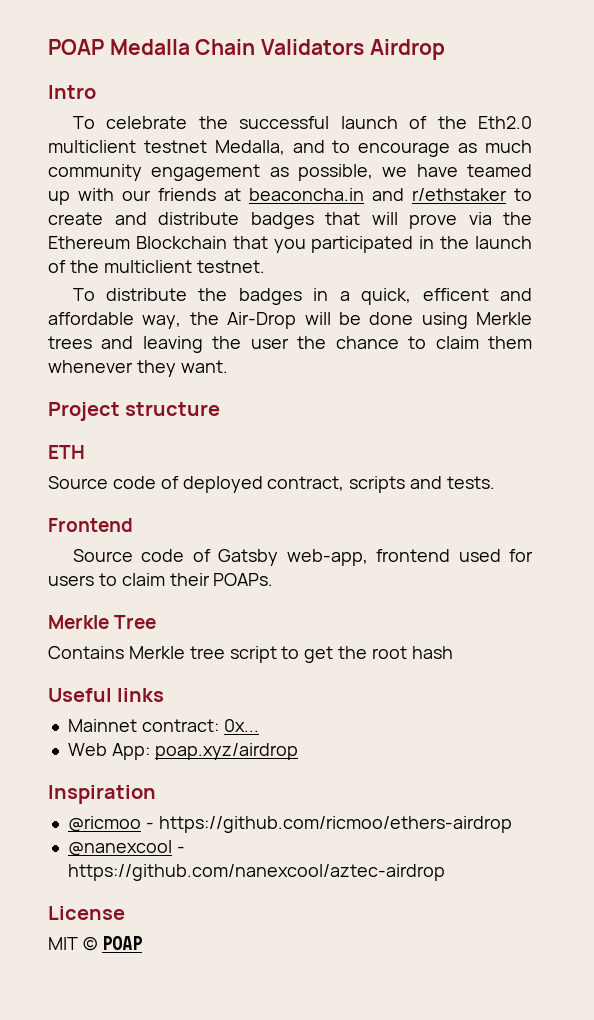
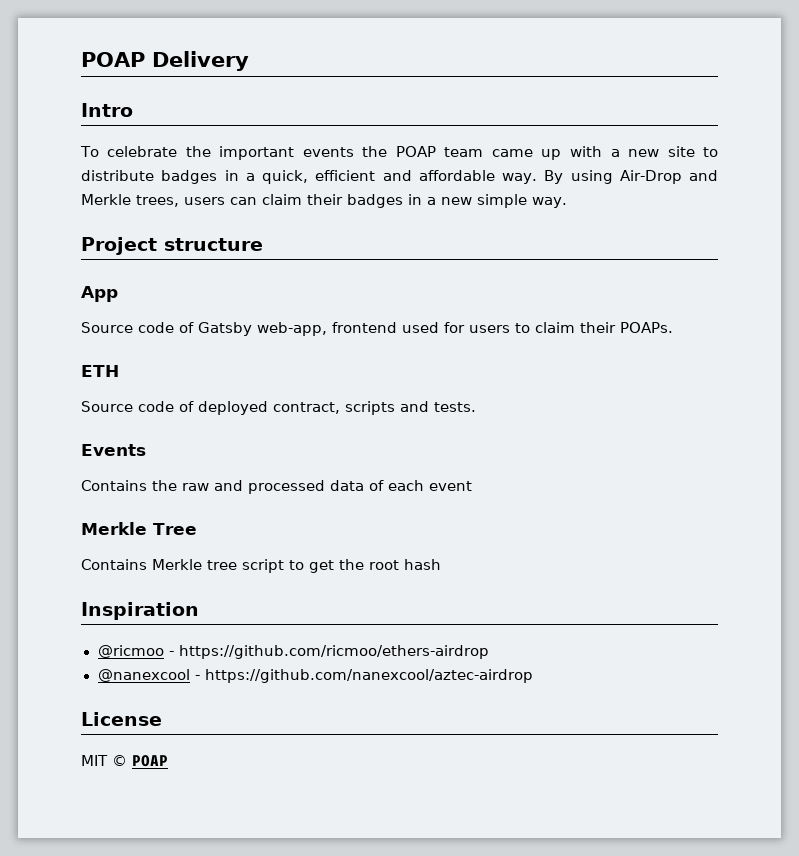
- POAP Medalla Chain Validators Airdrop
+ POAP Delivery
- To celebrate the successful launch of the Eth2.0 multiclient testnet Medalla, and to encourage as much community engagement as possible, we have teamed up with our friends at beaconcha.in and r/ethstaker to create and distribute badges that will prove via the Ethereum Blockchain that you participated in the launch of the multiclient testnet.
- To distribute the badges in a quick, efficent and affordable way, the Air-Drop will be done using Merkle trees and leaving the user the chance to claim them whenever they want.
+ To celebrate the important events the POAP team came up with a new site to distribute badges in a quick, efficient and affordable way. By using Air-Drop and Merkle trees, users can claim their badges in a new simple way.
  Project structure
- ETH
- Source code of deployed contract, scripts and tests.
- Frontend
+ App
+ ETH
+ Source code of deployed contract, scripts and tests.
+ Events
+ Contains the raw and processed data of each event
- Useful links
- Mainnet contract: 0x...
- Web App: poap.xyz/airdrop

